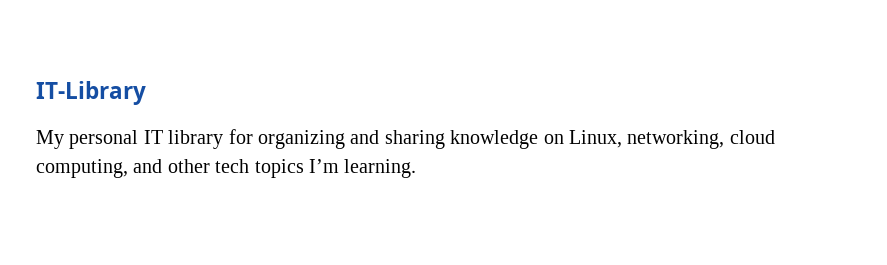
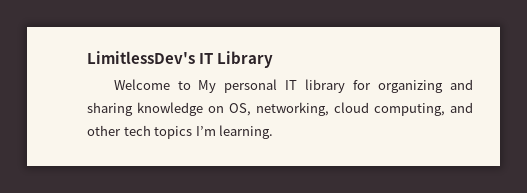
- IT-Library
- My personal IT library for organizing and sharing knowledge on Linux, networking, cloud computing, and other tech topics I’m learning.
+ LimitlessDev's IT Library
+ Welcome to My personal IT library for organizing and sharing knowledge on OS, networking, cloud computing, and other tech topics I’m learning.

